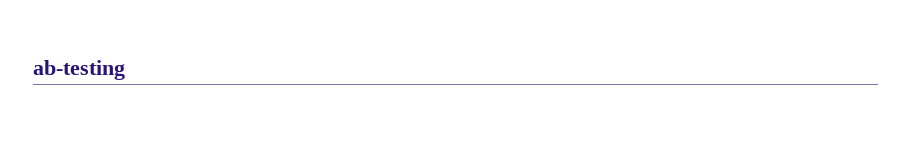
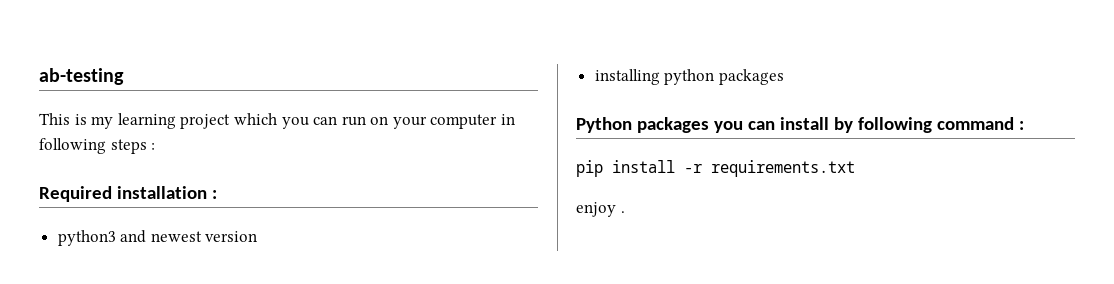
+ This is my learning project which you can run on your computer in following steps :
+ Required installation :
+ python3 and newest version
+ installing python packages
+ Python packages you can install by following command :
+ pip install -r requirements.txt
+ enjoy .

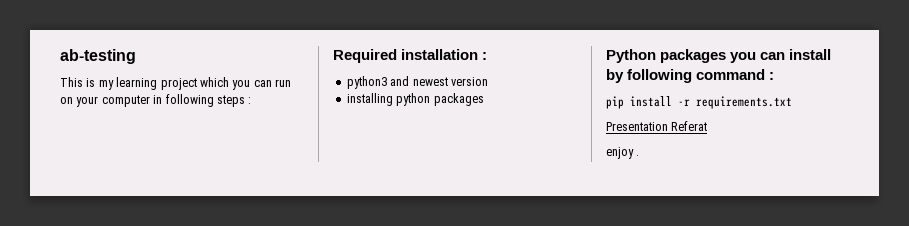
+ Presentation Referat

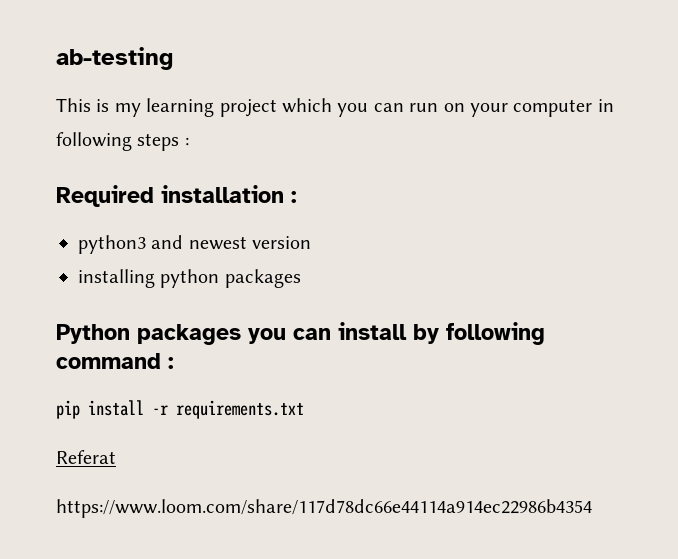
- Presentation Referat
+ Referat
- enjoy .
+ https://www.loom.com/share/117d78dc66e44114a914ec22986b4354

